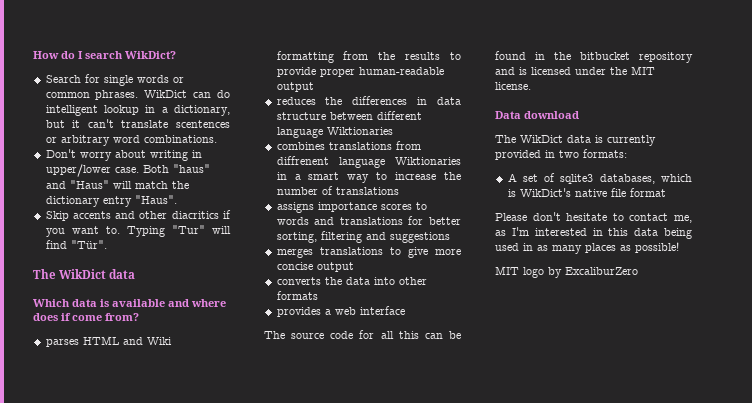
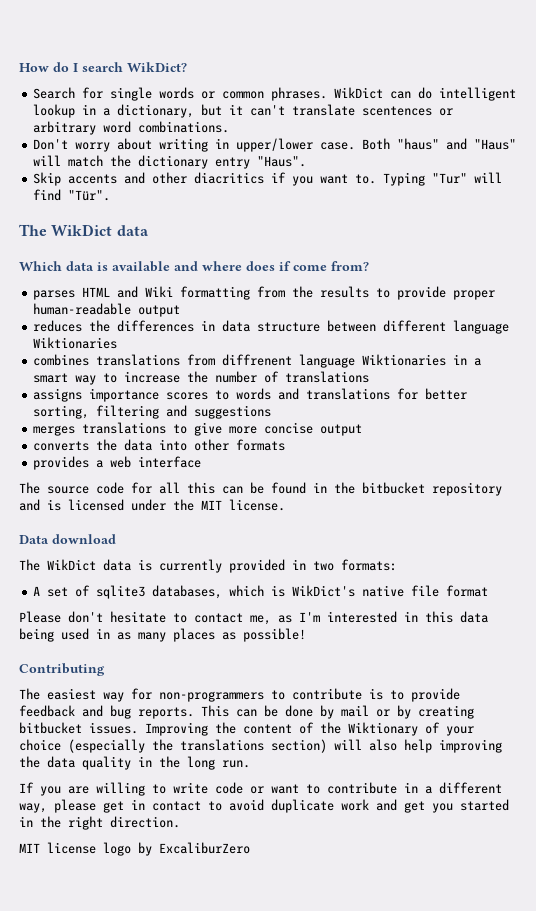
- MIT logo by ExcaliburZero
+ Contributing
+ The easiest way for non-programmers to contribute is to provide feedback and bug reports. This can be done by mail or by creating bitbucket issues. Improving the content of the Wiktionary of your choice (especially the translations section) will also help improving the data quality in the long run.
+ If you are willing to write code or want to contribute in a different way, please get in contact to avoid duplicate work and get you started in the right direction.
+ MIT license logo by ExcaliburZero

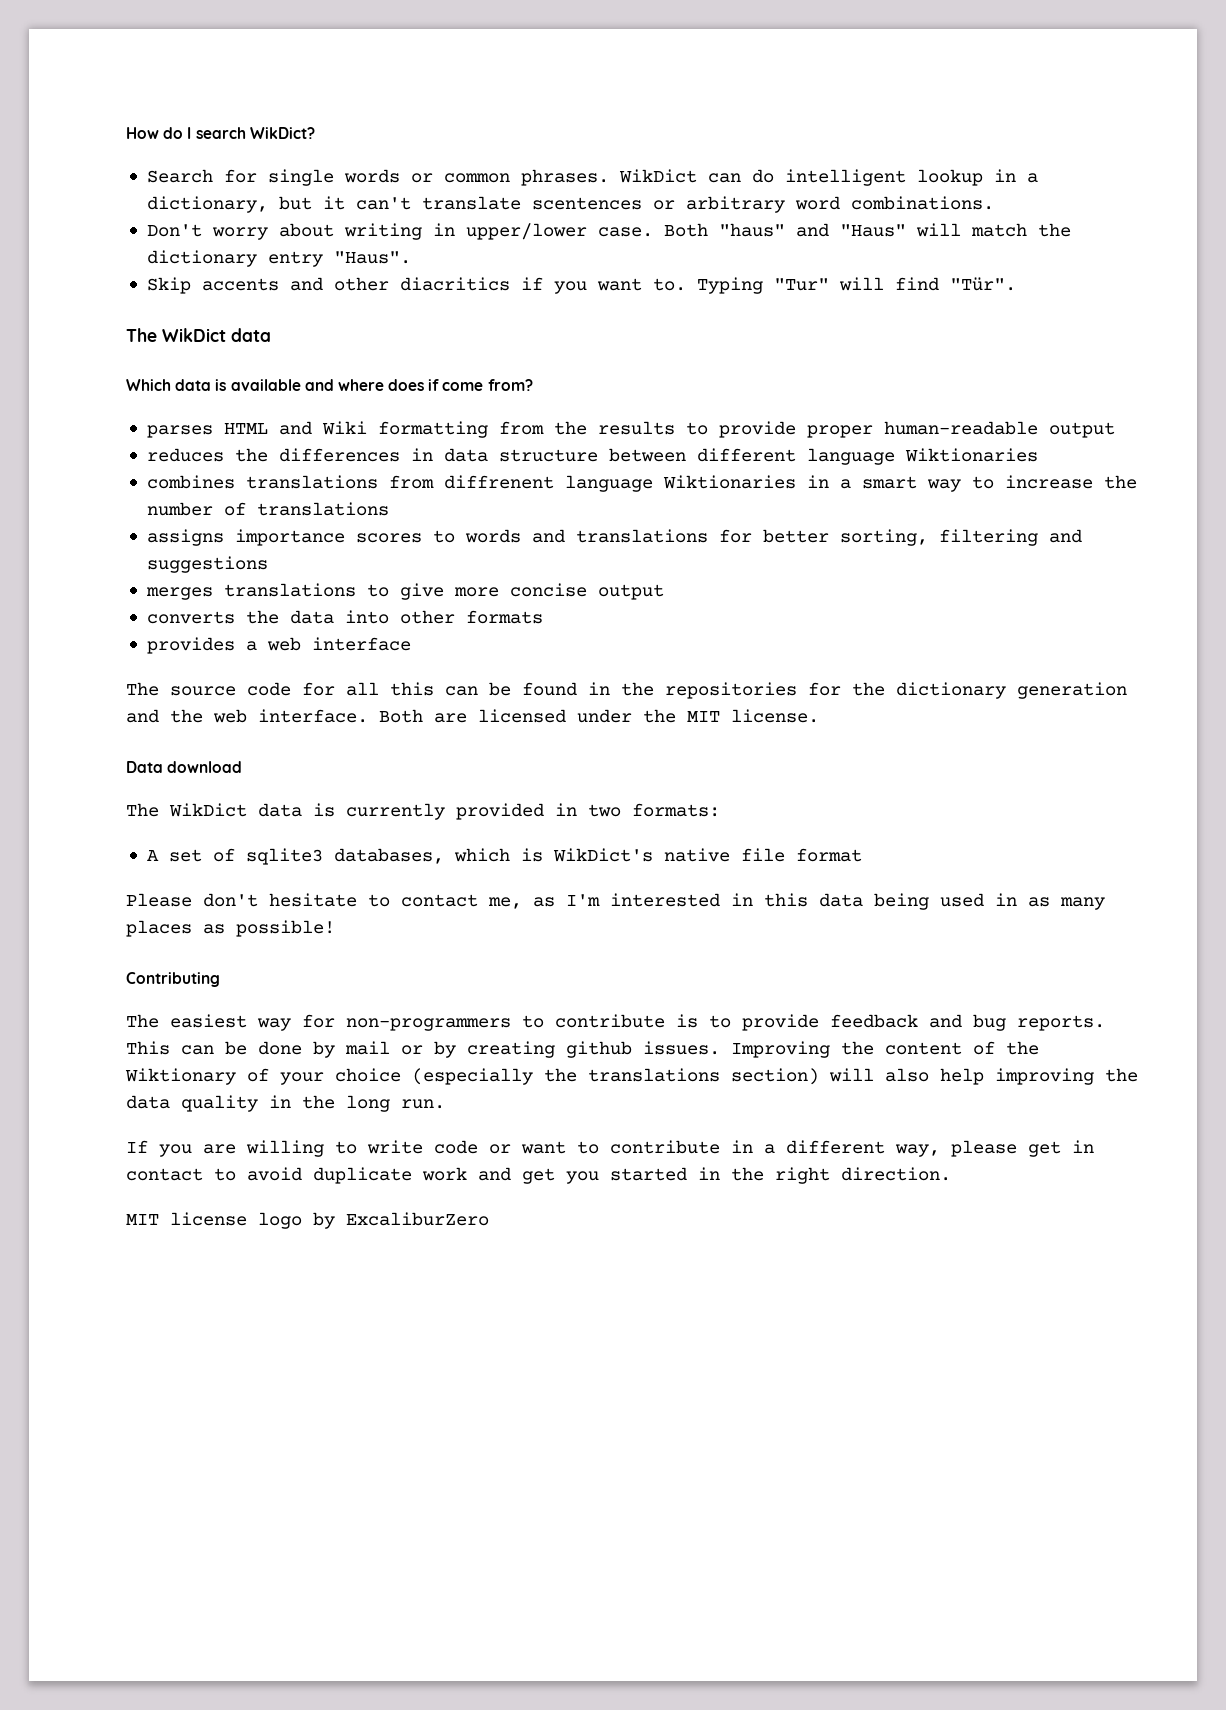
- The source code for all this can be found in the bitbucket repository and is licensed under the MIT license.
+ The source code for all this can be found in the repositories for the dictionary generation and the web interface. Both are licensed under the MIT license.
- This can be done by mail or by creating bitbucket issues.
+ This can be done by mail or by creating github issues.

